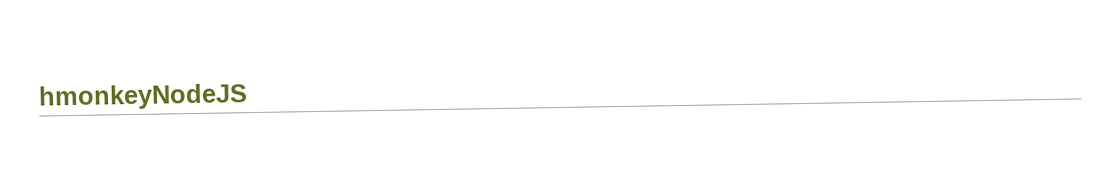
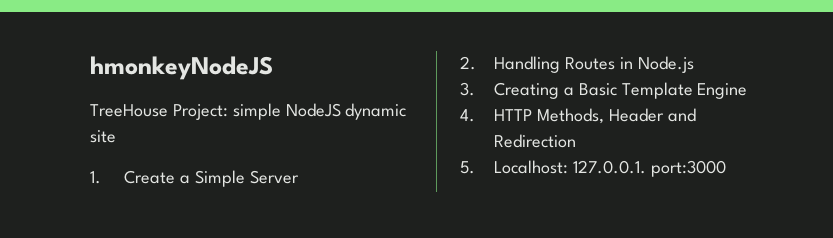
+ TreeHouse Project: simple NodeJS dynamic site
+ 1. Create a Simple Server
+ 2. Handling Routes in Node.js
+ 3. Creating a Basic Template Engine
+ 4. HTTP Methods, Header and Redirection
+ 5. Localhost: 127.0.0.1. port:3000

